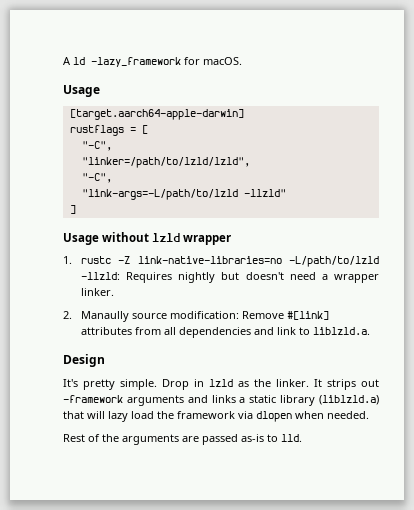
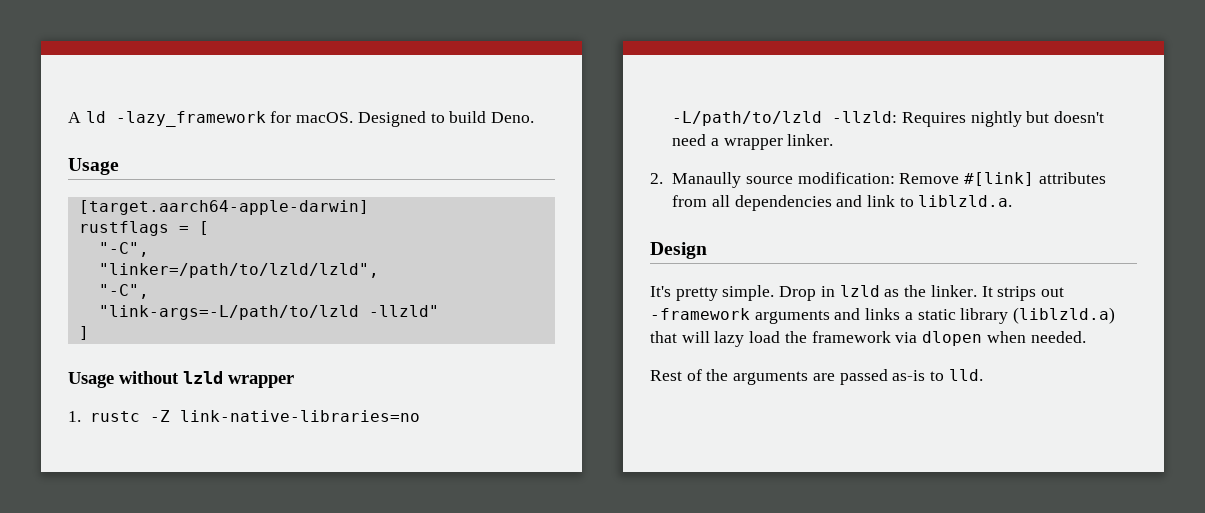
+ Designed to build Deno.

